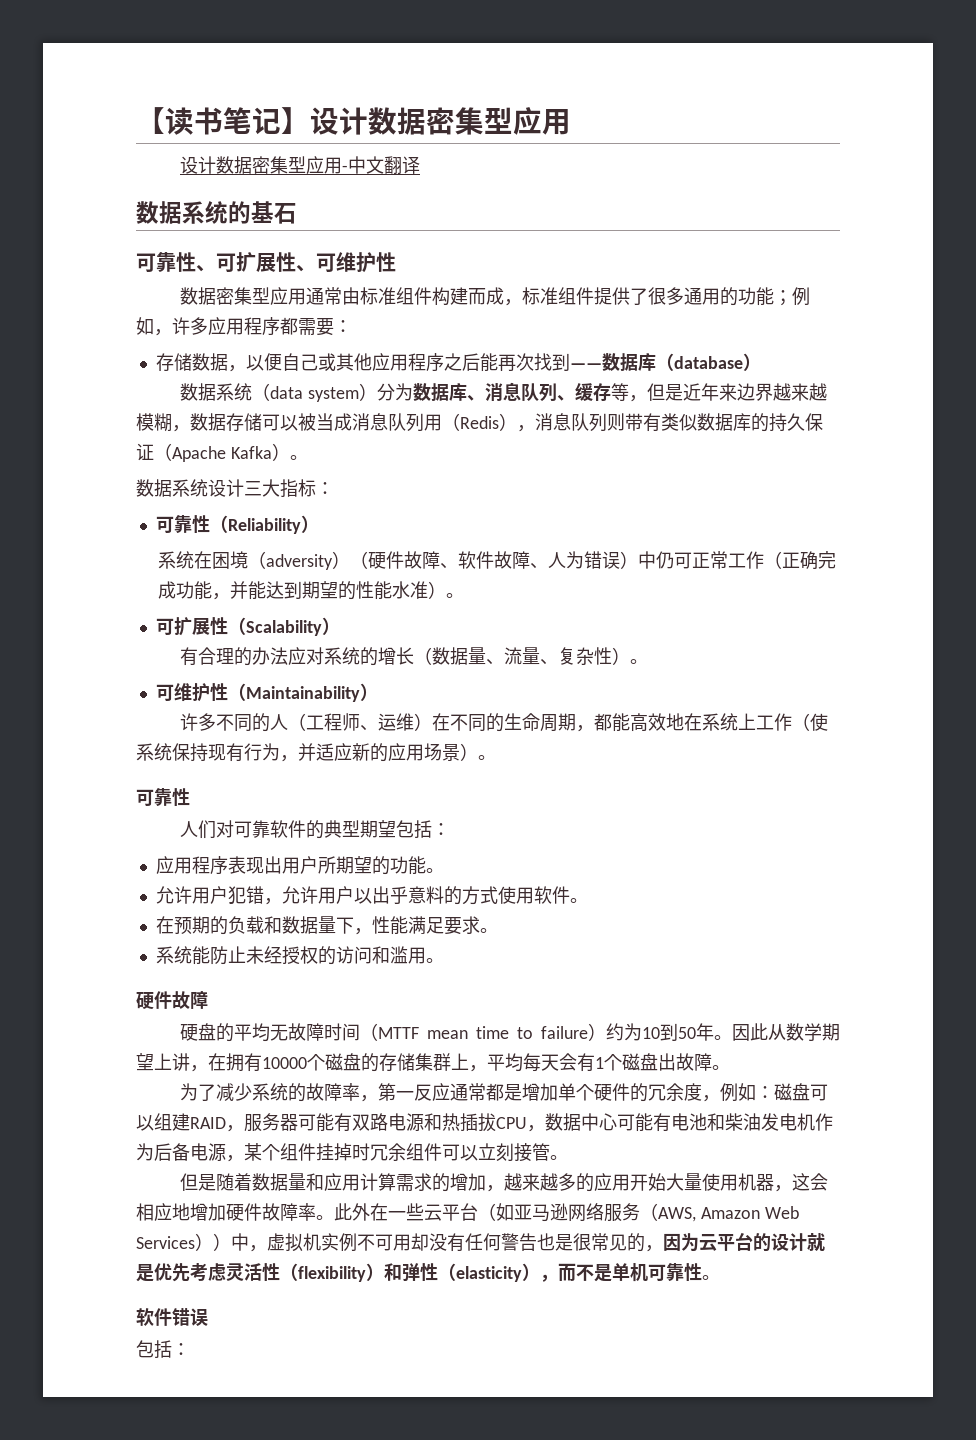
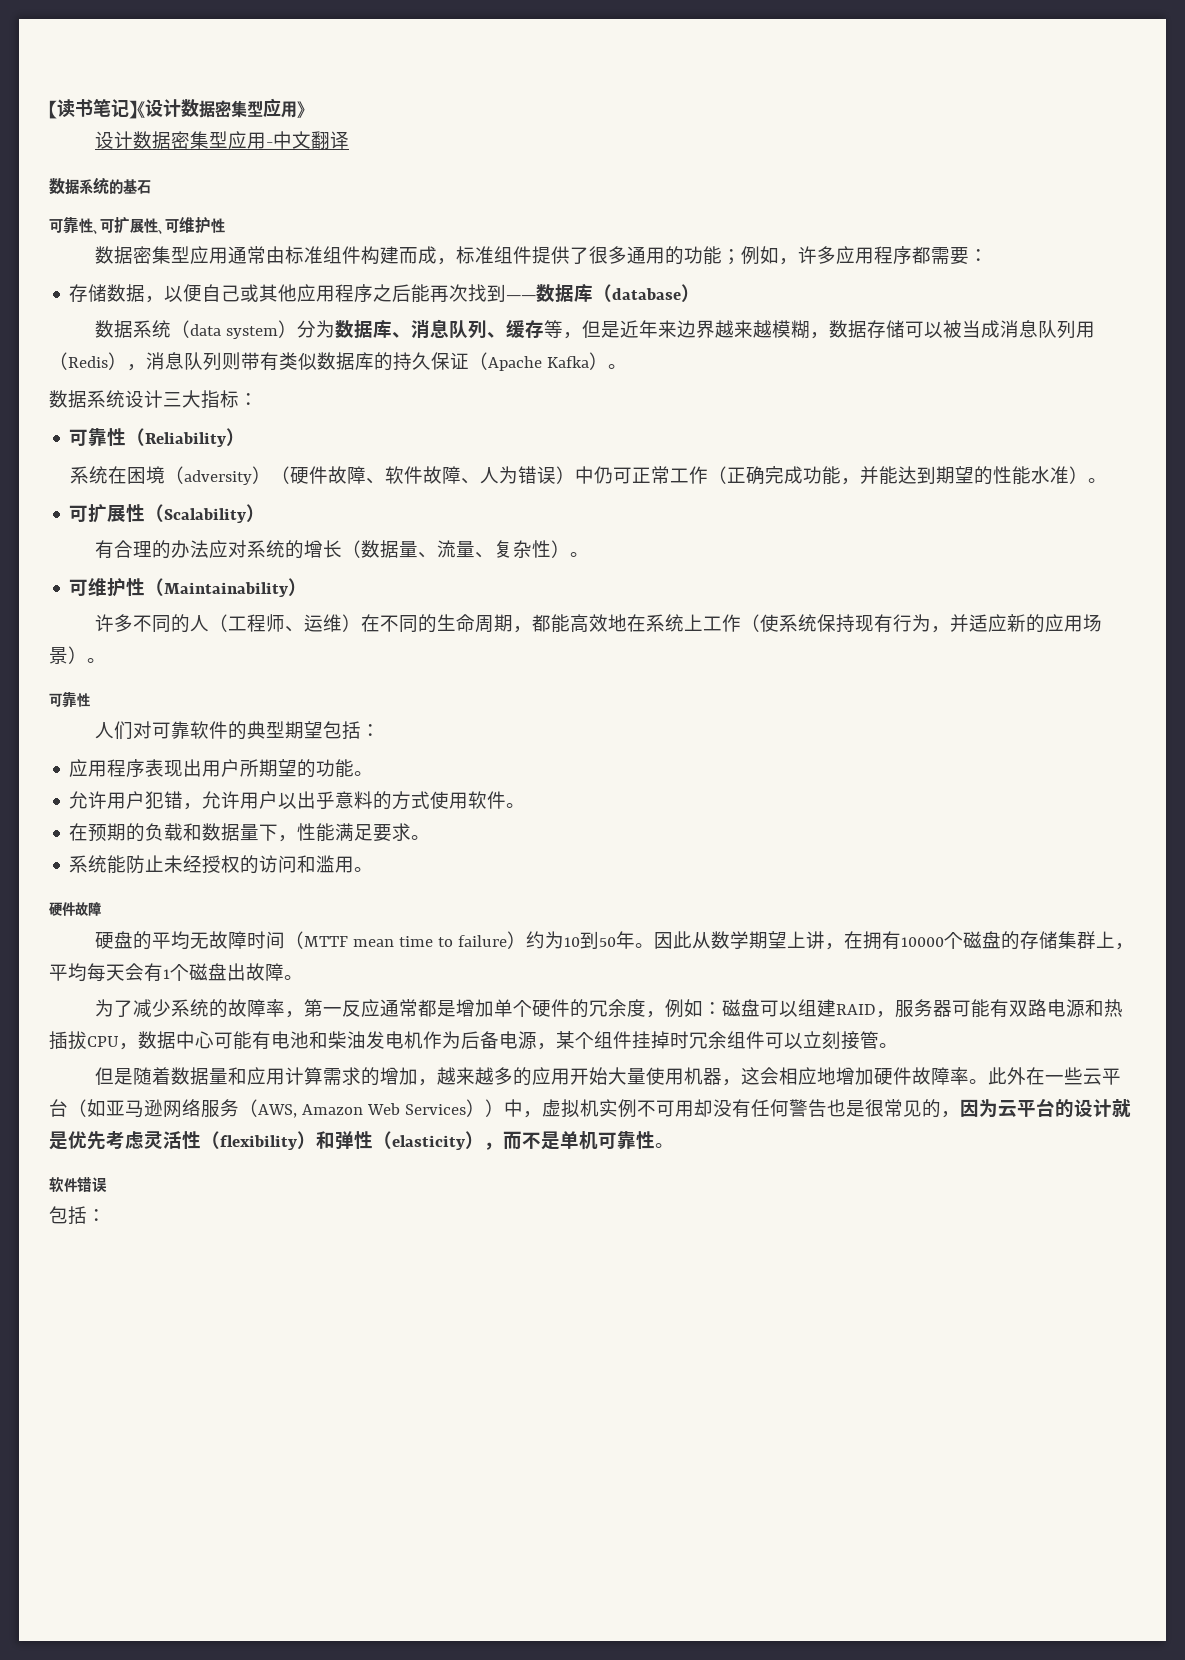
- 【读书笔记】设计数据密集型应用
+ 【读书笔记】《设计数据密集型应用》

